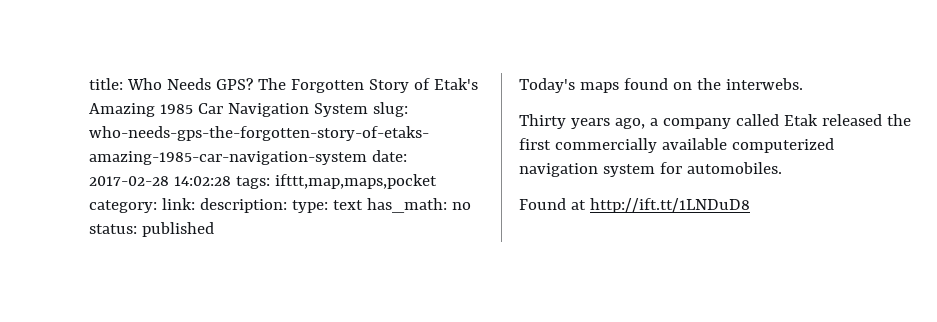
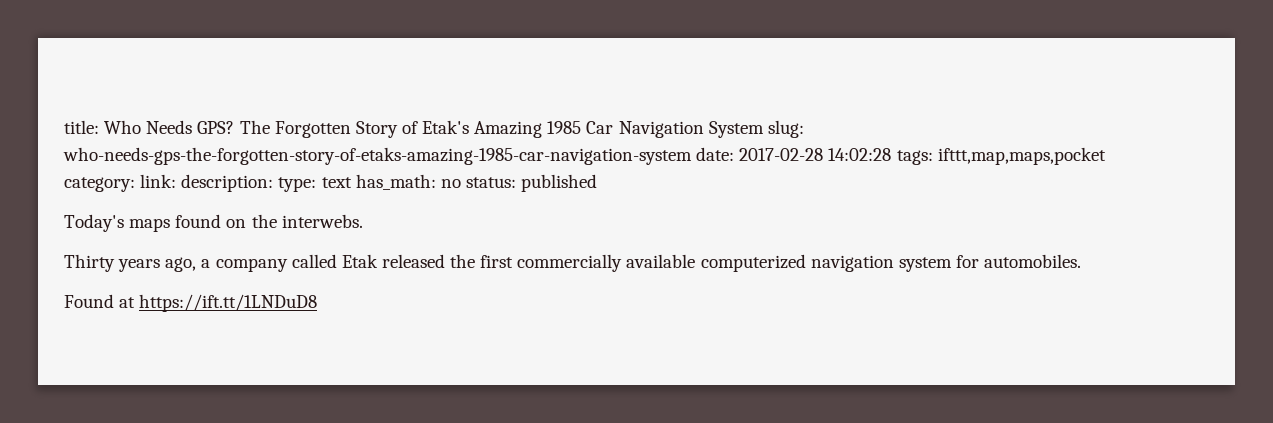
- Found at http://ift.tt/1LNDuD8
+ Found at https://ift.tt/1LNDuD8

